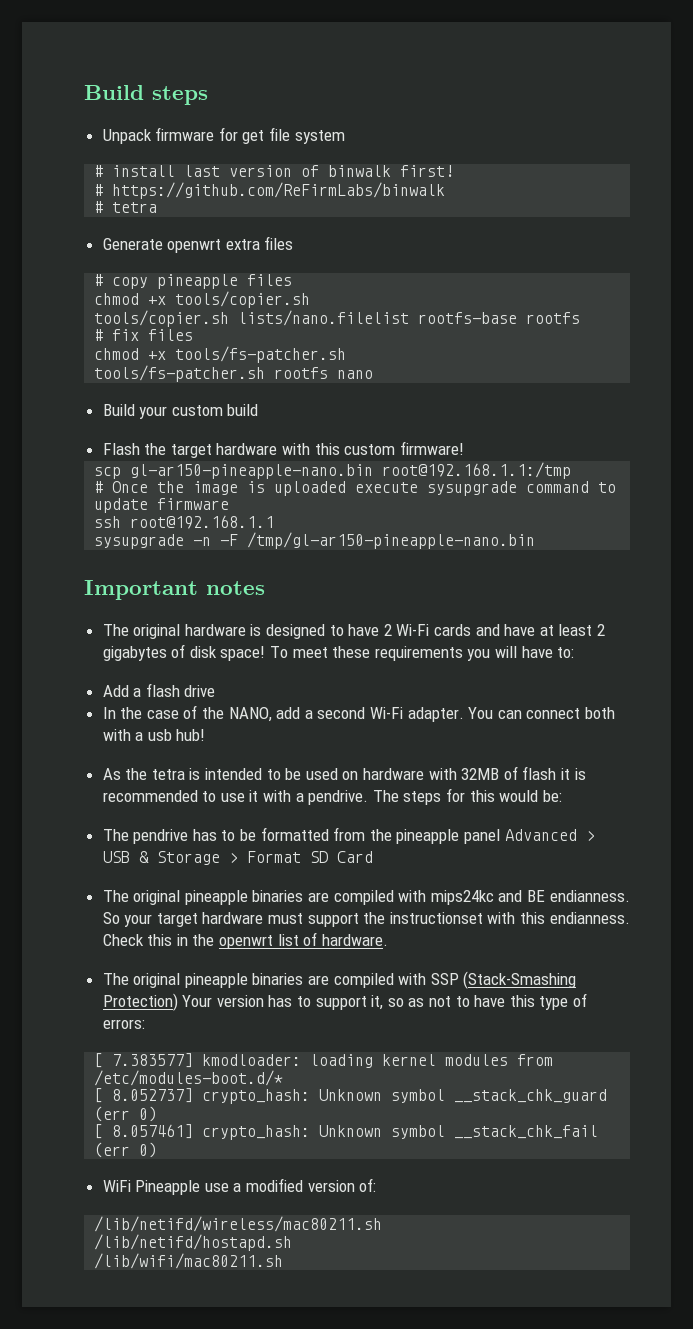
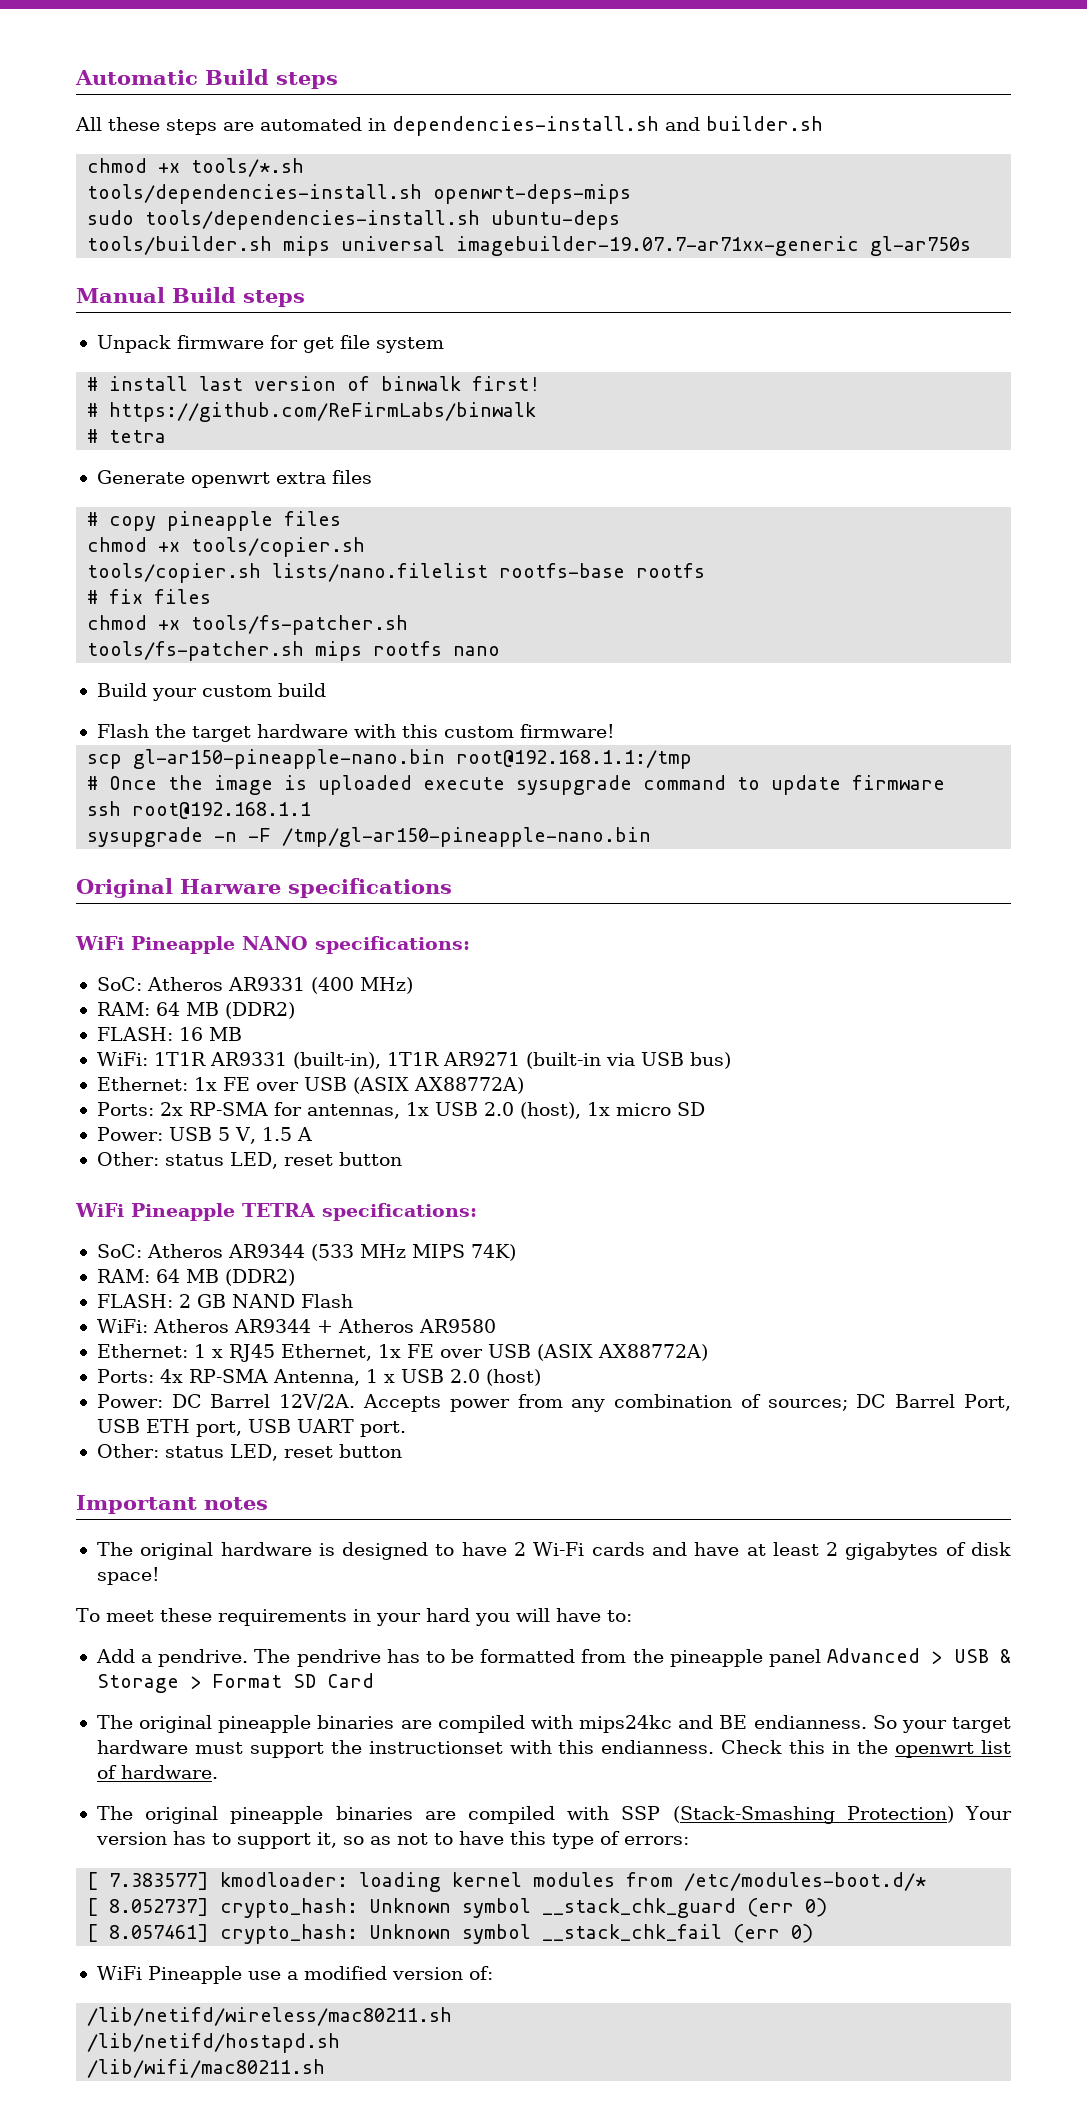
- Build steps
+ Automatic Build steps
+ All these steps are automated in dependencies-install.sh and builder.sh
+ chmod +x tools/*.sh
+ tools/dependencies-install.sh openwrt-deps-mips
+ sudo tools/dependencies-install.sh ubuntu-deps
+ tools/builder.sh mips universal imagebuilder-19.07.7-ar71xx-generic gl-ar750s
+ Manual Build steps
- tools/fs-patcher.sh rootfs nano
+ tools/fs-patcher.sh mips rootfs nano
+ Original Harware specifications
+ WiFi Pineapple NANO specifications:
+ SoC: Atheros AR9331 (400 MHz)
+ RAM: 64 MB (DDR2)
+ FLASH: 16 MB
+ WiFi: 1T1R AR9331 (built-in), 1T1R AR9271 (built-in via USB bus)
+ Ethernet: 1x FE over USB (ASIX AX88772A)
+ Ports: 2x RP-SMA for antennas, 1x USB 2.0 (host), 1x micro SD
+ Power: USB 5 V, 1.5 A
+ Other: status LED, reset button
+ WiFi Pineapple TETRA specifications:
+ SoC: Atheros AR9344 (533 MHz MIPS 74K)
+ RAM: 64 MB (DDR2)
+ FLASH: 2 GB NAND Flash
+ WiFi: Atheros AR9344 + Atheros AR9580
+ Ethernet: 1 x RJ45 Ethernet, 1x FE over USB (ASIX AX88772A)
+ Ports: 4x RP-SMA Antenna, 1 x USB 2.0 (host)
+ Power: DC Barrel 12V/2A. Accepts power from any combination of sources; DC Barrel Port, USB ETH port, USB UART port.
+ Other: status LED, reset button
- The original hardware is designed to have 2 Wi-Fi cards and have at least 2 gigabytes of disk space! To meet these requirements you will have to:
+ The original hardware is designed to have 2 Wi-Fi cards and have at least 2 gigabytes of disk space!
+ To meet these requirements in your hard you will have to:
- Add a flash drive
- In the case of the NANO, add a second Wi-Fi adapter. You can connect both with a usb hub!
- As the tetra is intended to be used on hardware with 32MB of flash it is recommended to use it with a pendrive. The steps for this would be:
- The pendrive has to be formatted from the pineapple panel Advanced > USB & Storage > Format SD Card
+ Add a pendrive. The pendrive has to be formatted from the pineapple panel Advanced > USB & Storage > Format SD Card

